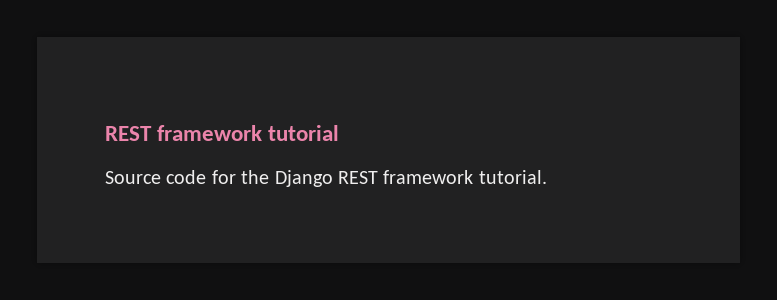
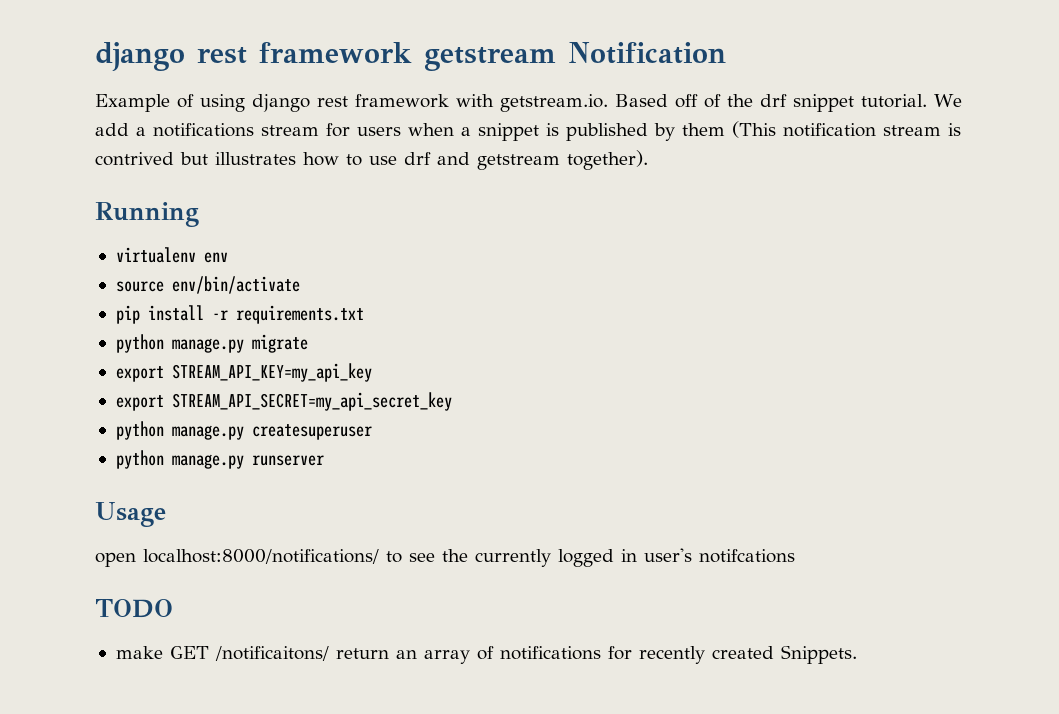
- REST framework tutorial
- Source code for the Django REST framework tutorial.
+ django rest framework getstream Notification
+ Example of using django rest framework with getstream.io. Based off of the drf snippet tutorial. We add a notifications stream for users when a snippet is published by them (This notification stream is contrived but illustrates how to use drf and getstream together).
+ Running
+ virtualenv env
+ source env/bin/activate
+ pip install -r requirements.txt
+ python manage.py migrate
+ export STREAM_API_KEY=my_api_key
+ export STREAM_API_SECRET=my_api_secret_key
+ python manage.py createsuperuser
+ python manage.py runserver
+ Usage
+ open localhost:8000/notifications/ to see the currently logged in user's notifcations
+ TODO
+ make GET /notificaitons/ return an array of notifications for recently created Snippets.

